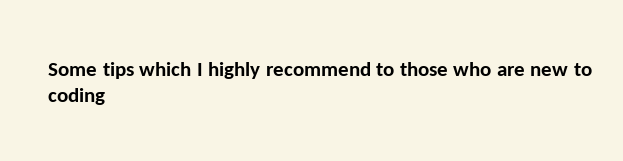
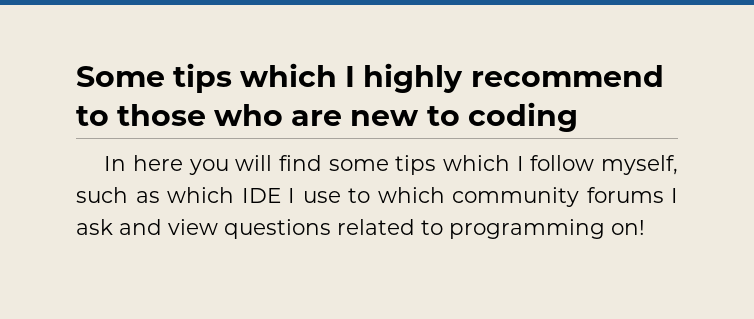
+ In here you will find some tips which I follow myself, such as which IDE I use to which community forums I ask and view questions related to programming on!

